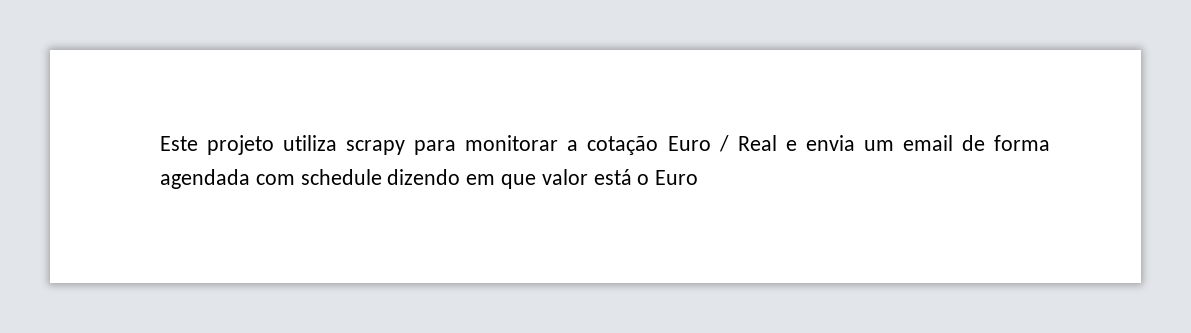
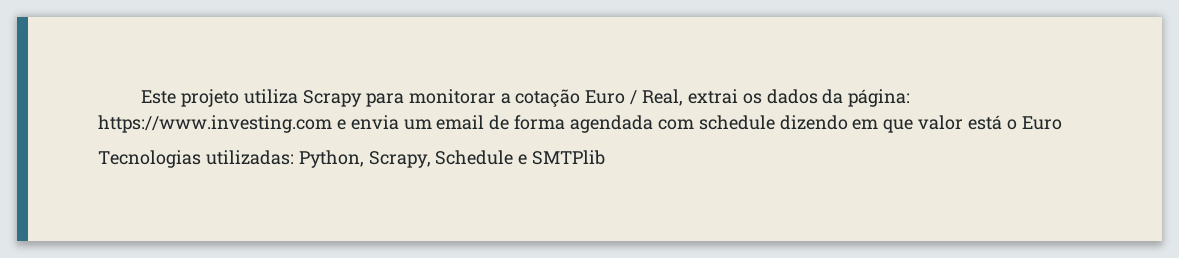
- Este projeto utiliza scrapy para monitorar a cotação Euro / Real e envia um email de forma agendada com schedule dizendo em que valor está o Euro
+ Este projeto utiliza Scrapy para monitorar a cotação Euro / Real, extrai os dados da página: https://www.investing.com e envia um email de forma agendada com schedule dizendo em que valor está o Euro
+ Tecnologias utilizadas: Python, Scrapy, Schedule e SMTPlib

